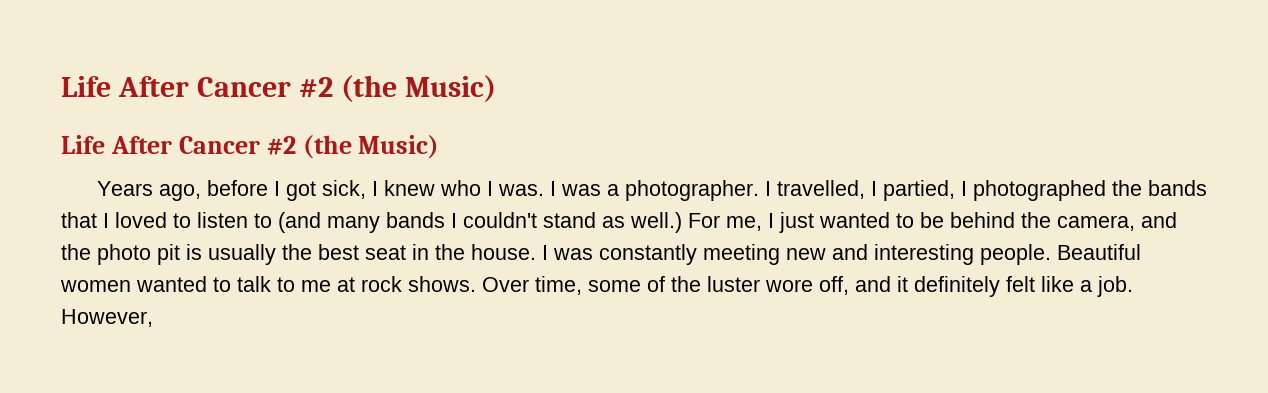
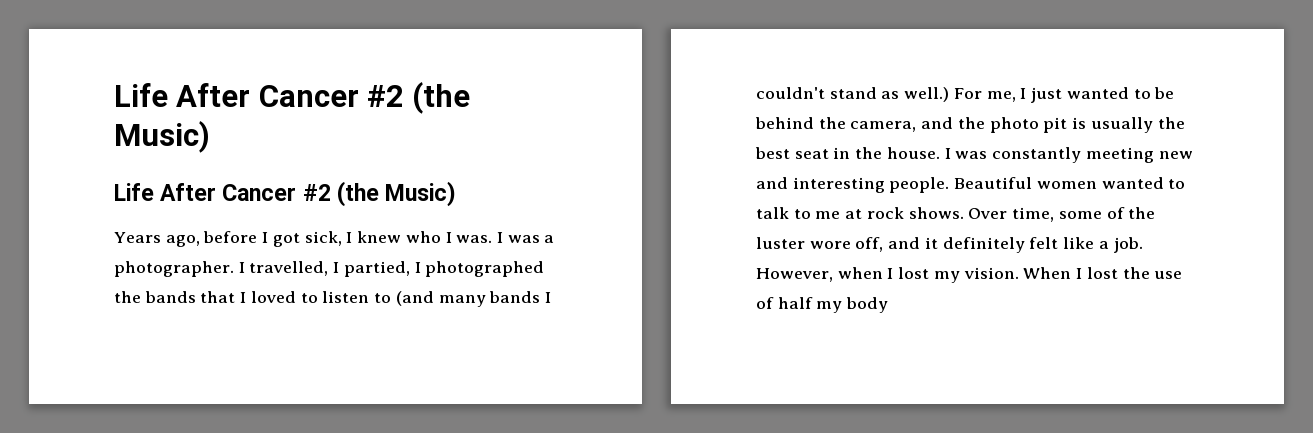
- However,
+ However, when I lost my vision. When I lost the use of half my body

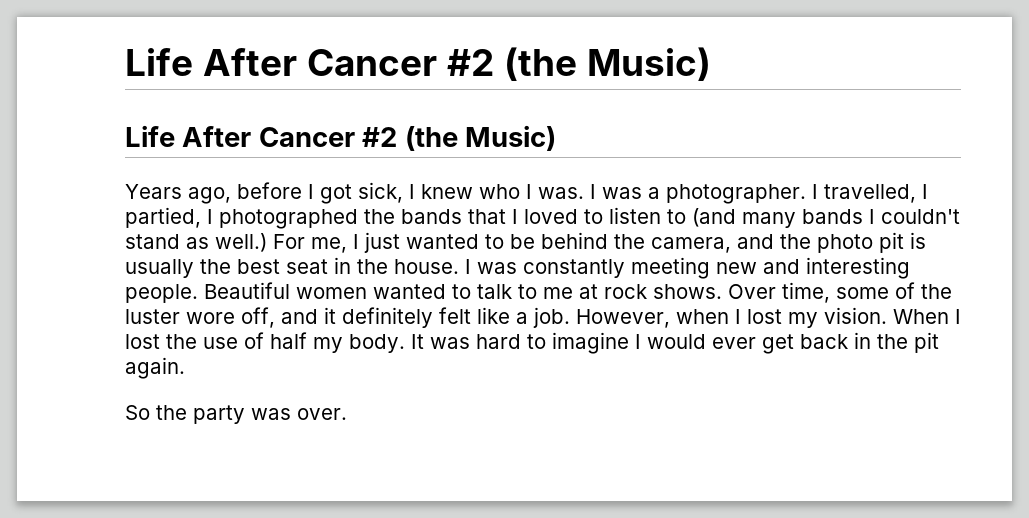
- When I lost the use of half my body
+ When I lost the use of half my body. It was hard to imagine I would ever get back in the pit again.
+ So the party was over.

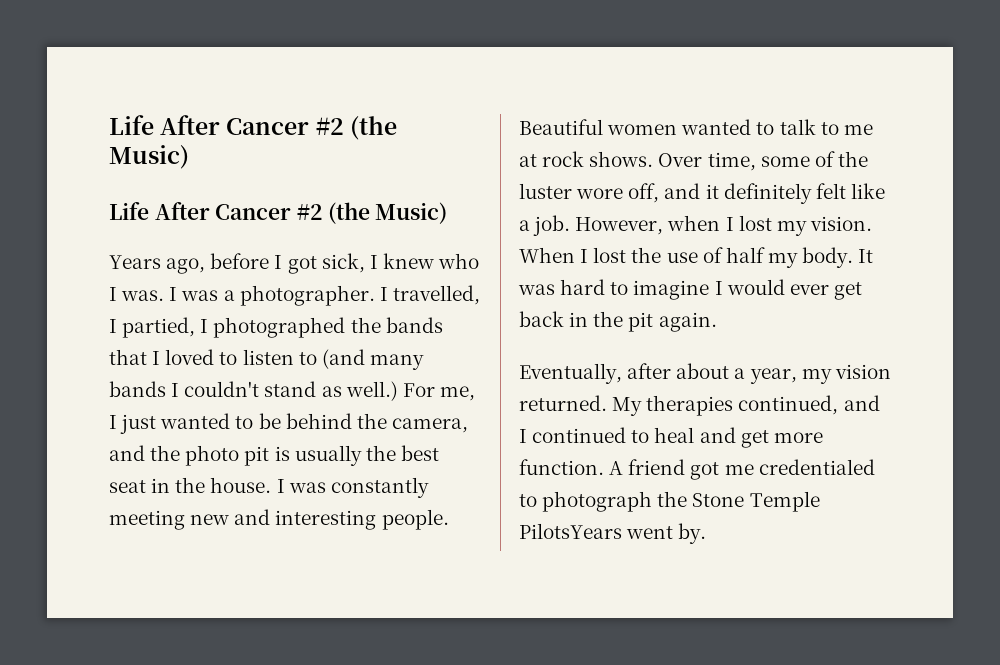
- So the party was over.
+ Eventually, after about a year, my vision returned. My therapies continued, and I continued to heal and get more function. A friend got me credentialed to photograph the Stone Temple PilotsYears went by.

